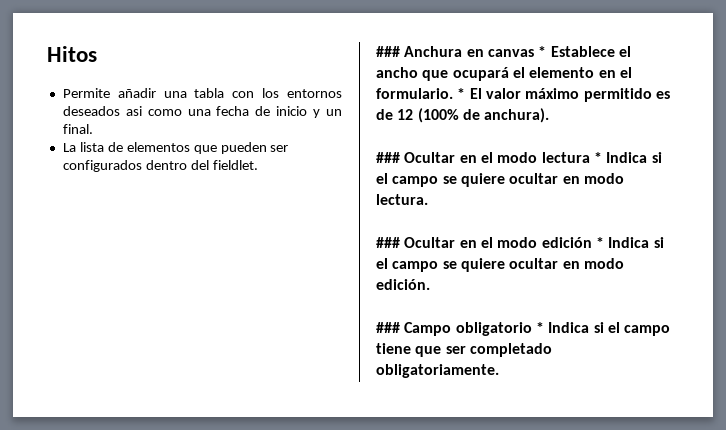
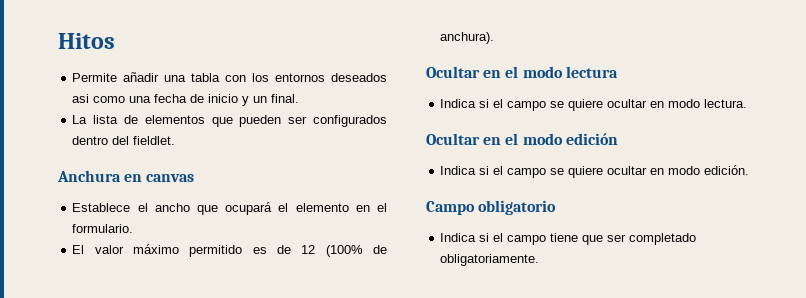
- ### Anchura en canvas * Establece el ancho que ocupará el elemento en el formulario. * El valor máximo permitido es de 12 (100% de anchura).
+ Anchura en canvas
+ Establece el ancho que ocupará el elemento en el formulario.
+ El valor máximo permitido es de 12 (100% de anchura).
- ### Ocultar en el modo lectura * Indica si el campo se quiere ocultar en modo lectura.
+ Ocultar en el modo lectura
+ Indica si el campo se quiere ocultar en modo lectura.
- ### Ocultar en el modo edición * Indica si el campo se quiere ocultar en modo edición.
+ Ocultar en el modo edición
+ Indica si el campo se quiere ocultar en modo edición.
- ### Campo obligatorio * Indica si el campo tiene que ser completado obligatoriamente.
+ Campo obligatorio
+ Indica si el campo tiene que ser completado obligatoriamente.

